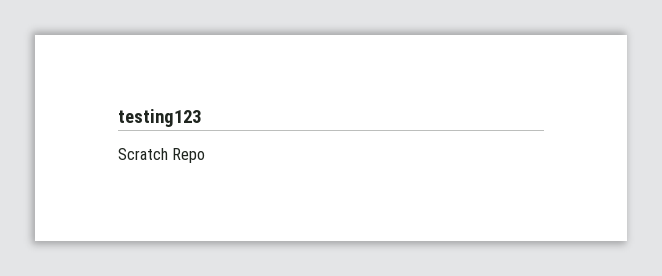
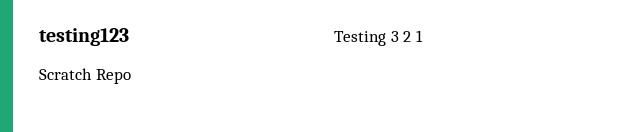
+ Testing 3 2 1

